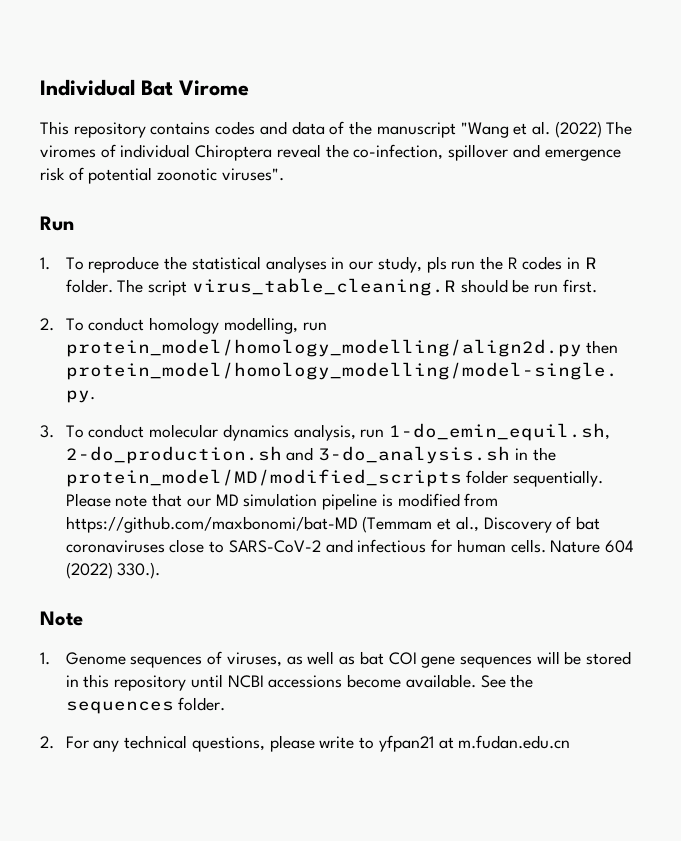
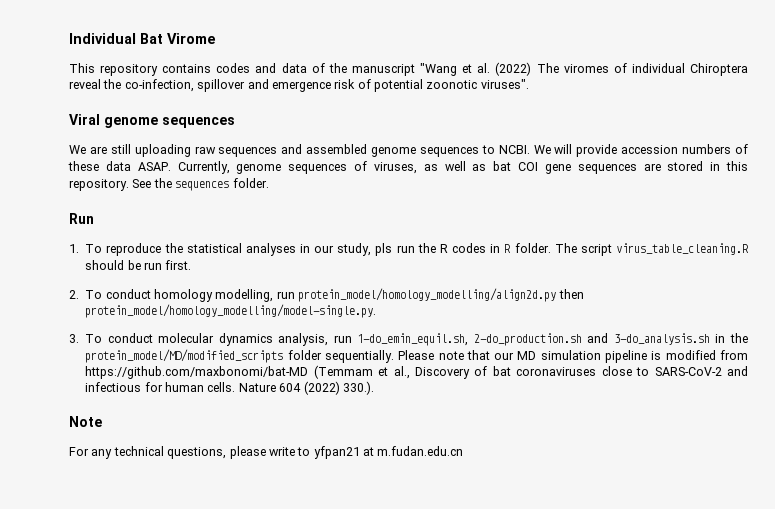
+ Viral genome sequences
+ We are still uploading raw sequences and assembled genome sequences to NCBI. We will provide accession numbers of these data ASAP. Currently, genome sequences of viruses, as well as bat COI gene sequences are stored in this repository. See the sequences folder.
- 1. Genome sequences of viruses, as well as bat COI gene sequences will be stored in this repository until NCBI accessions become available. See the sequences folder.
- 2. For any technical questions, please write to yfpan21 at m.fudan.edu.cn
+ For any technical questions, please write to yfpan21 at m.fudan.edu.cn

